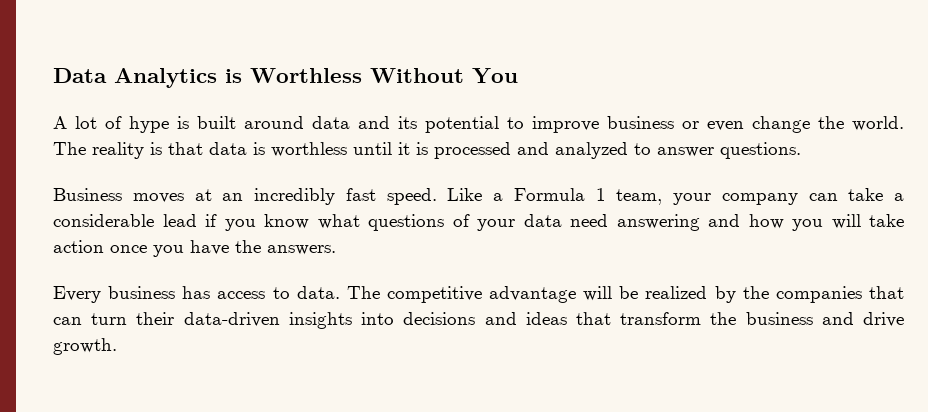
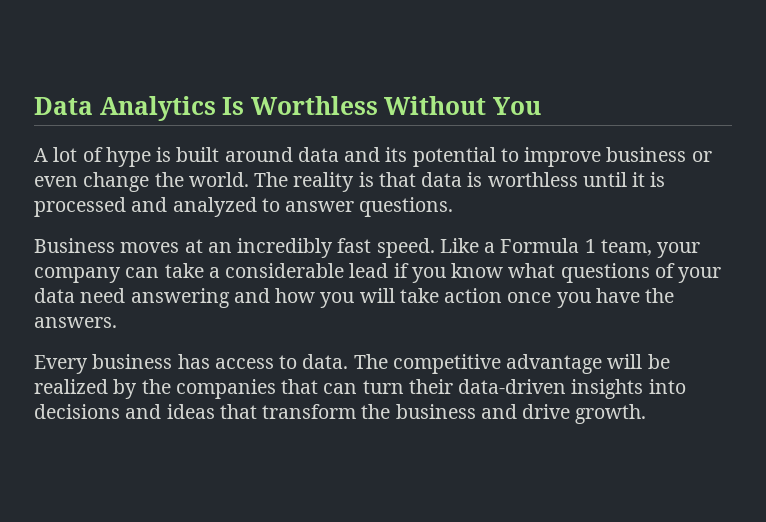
- Data Analytics is Worthless Without You
+ Data Analytics Is Worthless Without You

